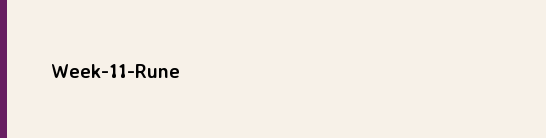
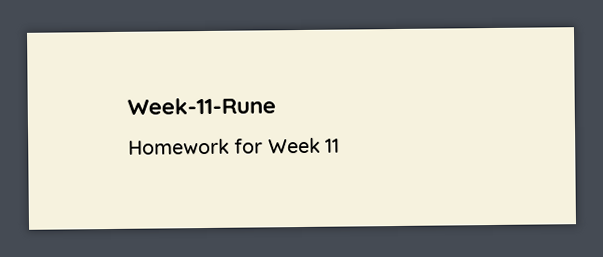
+ Homework for Week 11

